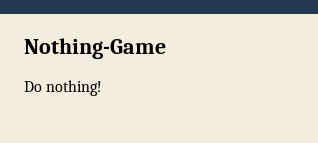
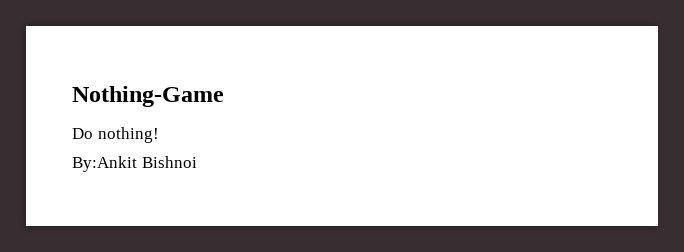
+ By:Ankit Bishnoi

